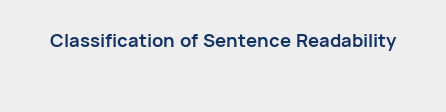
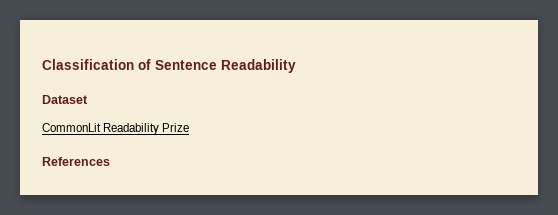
+ Dataset
+ CommonLit Readability Prize
+ References

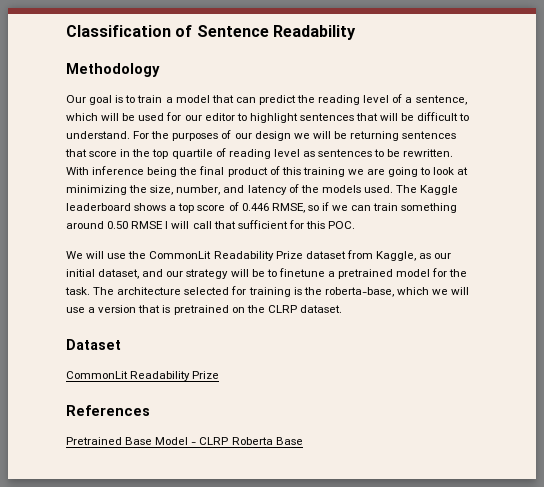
+ Methodology
+ Our goal is to train a model that can predict the reading level of a sentence, which will be used for our editor to highlight sentences that will be difficult to understand. For the purposes of our design we will be returning sentences that score in the top quartile of reading level as sentences to be rewritten. With inference being the final product of this training we are going to look at minimizing the size, number, and latency of the models used. The Kaggle leaderboard shows a top score of 0.446 RMSE, so if we can train something around 0.50 RMSE I will call that sufficient for this POC.
+ We will use the CommonLit Readability Prize dataset from Kaggle, as our initial dataset, and our strategy will be to finetune a pretrained model for the task. The architecture selected for training is the roberta-base, which we will use a version that is pretrained on the CLRP dataset.
+ Pretrained Base Model - CLRP Roberta Base

